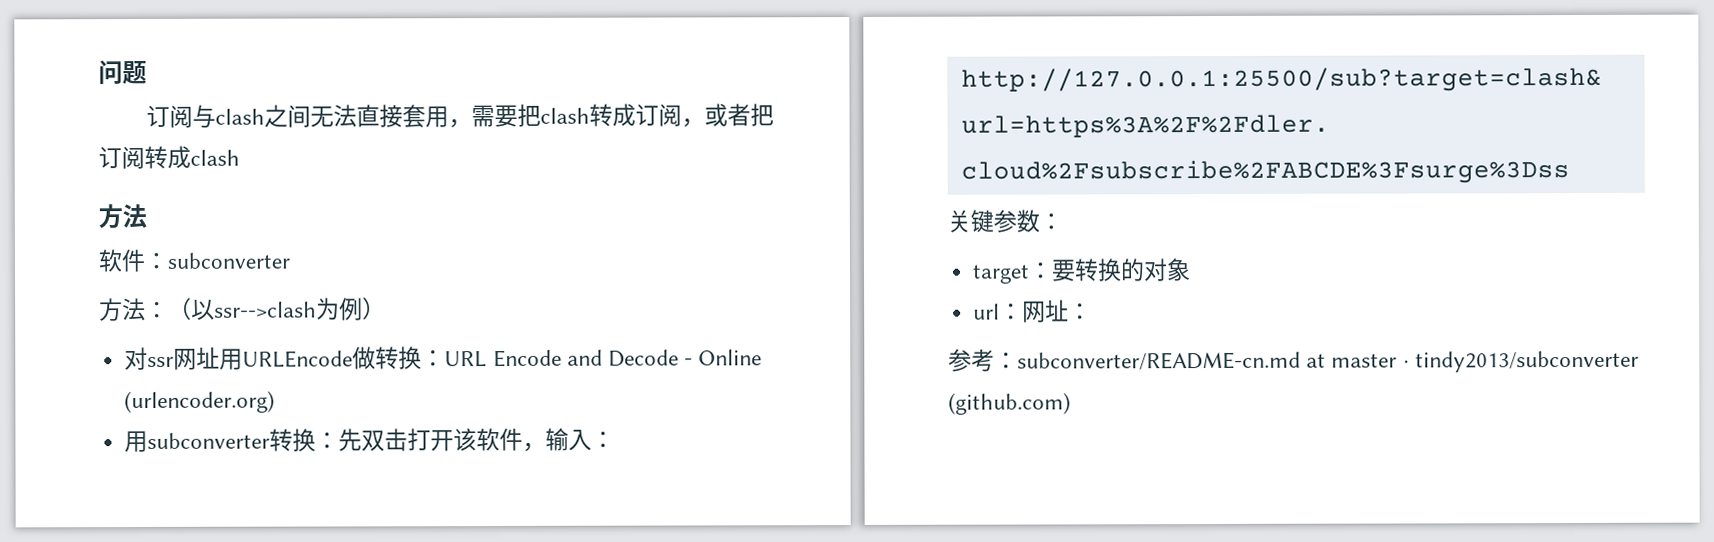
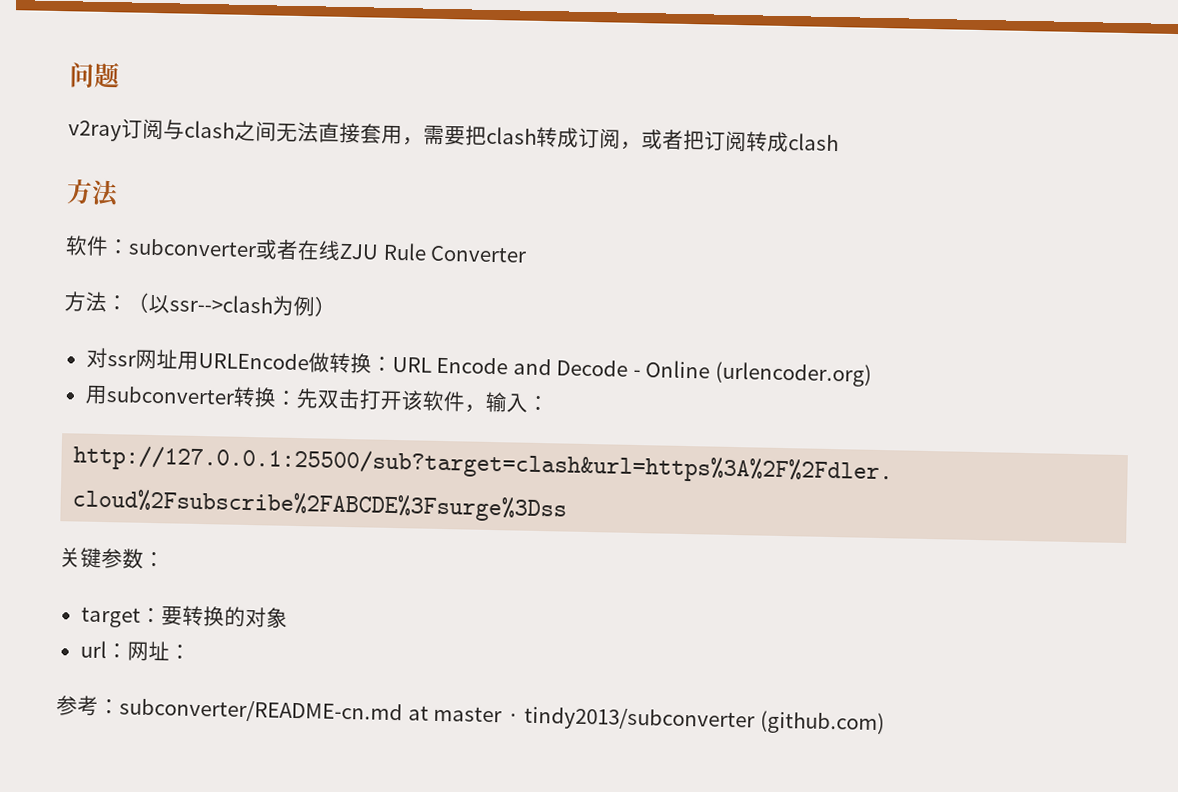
- 订阅与clash之间无法直接套用，需要把clash转成订阅，或者把订阅转成clash
+ v2ray订阅与clash之间无法直接套用，需要把clash转成订阅，或者把订阅转成clash
- 软件：subconverter
+ 软件：subconverter或者在线ZJU Rule Converter

